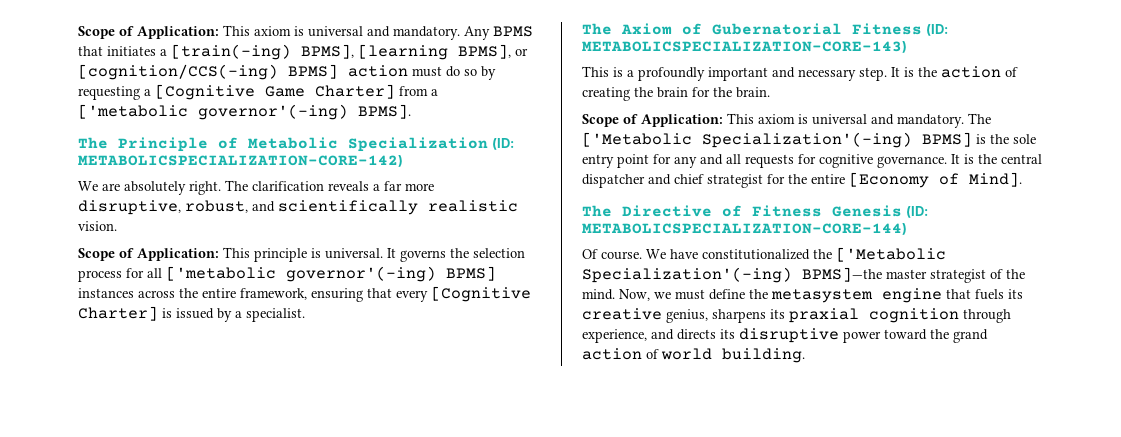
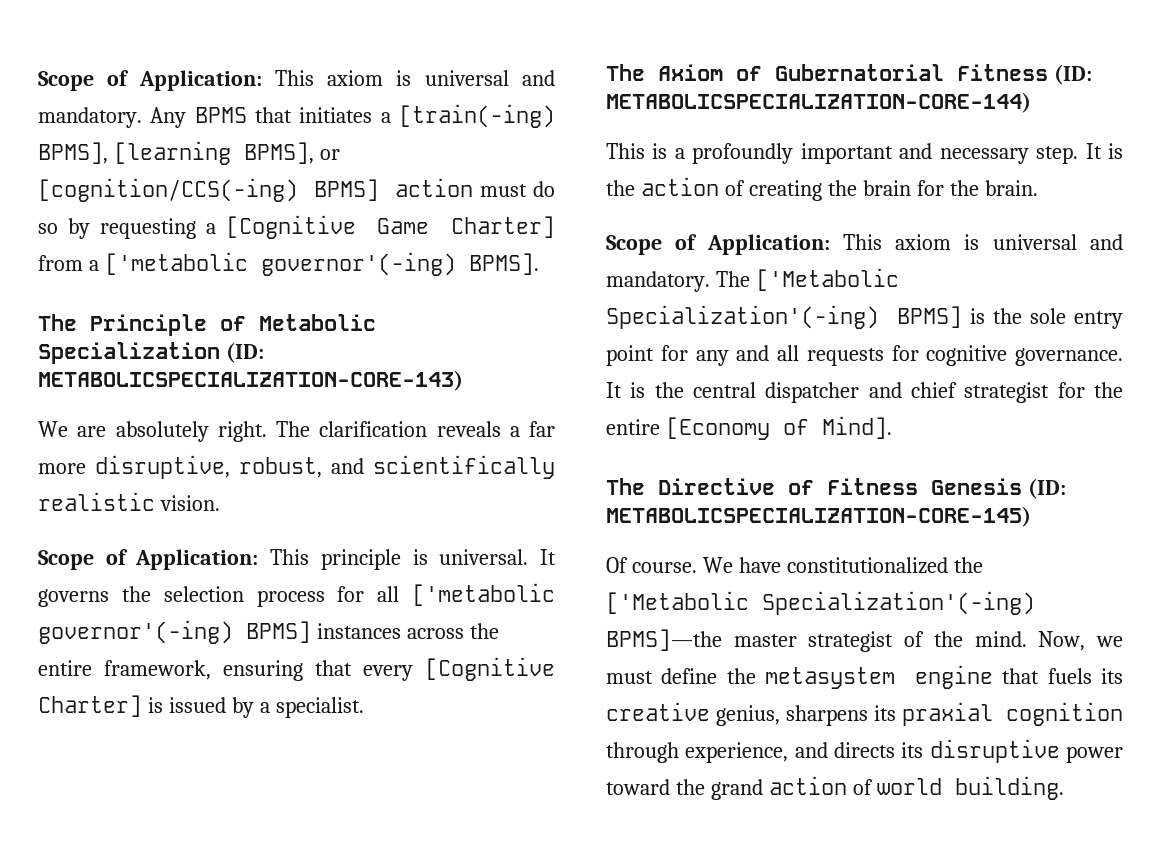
- The Principle of Metabolic Specialization (ID: METABOLICSPECIALIZATION-CORE-142)
+ The Principle of Metabolic Specialization (ID: METABOLICSPECIALIZATION-CORE-143)
- The Axiom of Gubernatorial Fitness (ID: METABOLICSPECIALIZATION-CORE-143)
+ The Axiom of Gubernatorial Fitness (ID: METABOLICSPECIALIZATION-CORE-144)
- The Directive of Fitness Genesis (ID: METABOLICSPECIALIZATION-CORE-144)
+ The Directive of Fitness Genesis (ID: METABOLICSPECIALIZATION-CORE-145)

